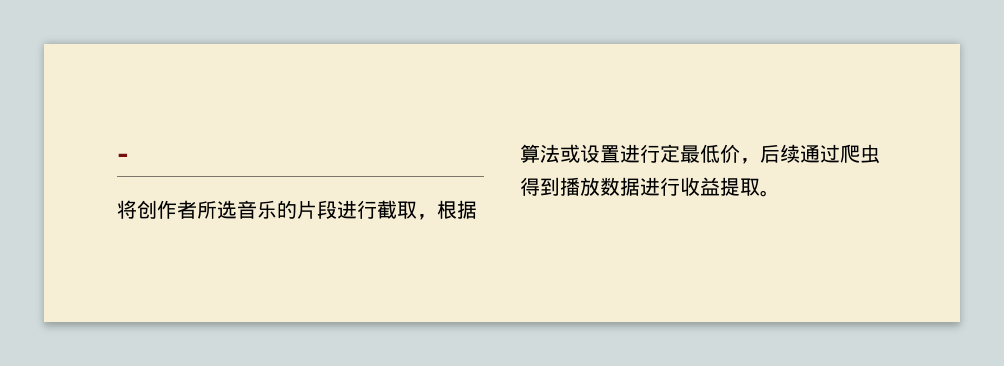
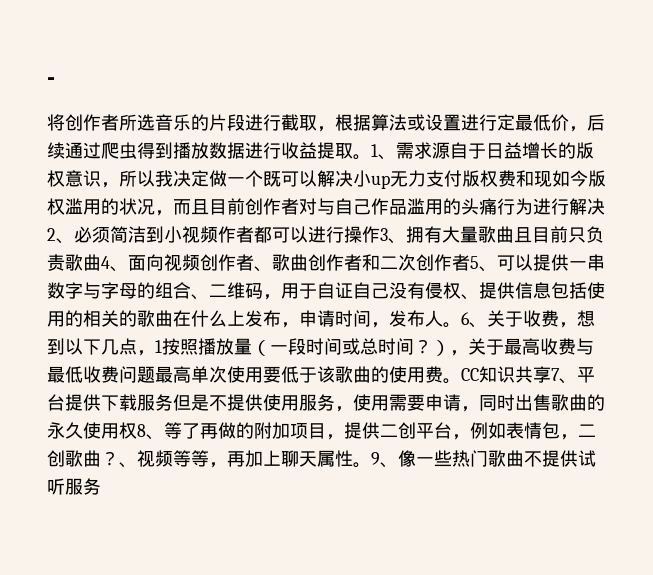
+ 1、需求源自于日益增长的版权意识，所以我决定做一个既可以解决小up无力支付版权费和现如今版权滥用的状况，而且目前创作者对与自己作品滥用的头痛行为进行解决2、必须简洁到小视频作者都可以进行操作3、拥有大量歌曲且目前只负责歌曲4、面向视频创作者、歌曲创作者和二次创作者5、可以提供一串数字与字母的组合、二维码，用于自证自己没有侵权、提供信息包括使用的相关的歌曲在什么上发布，申请时间，发布人。6、关于收费，想到以下几点，1按照播放量（一段时间或总时间？），关于最高收费与最低收费问题最高单次使用要低于该歌曲的使用费。CC知识共享7、平台提供下载服务但是不提供使用服务，使用需要申请，同时出售歌曲的永久使用权8、等了再做的附加项目，提供二创平台，例如表情包，二创歌曲？、视频等等，再加上聊天属性。9、像一些热门歌曲不提供试听服务

